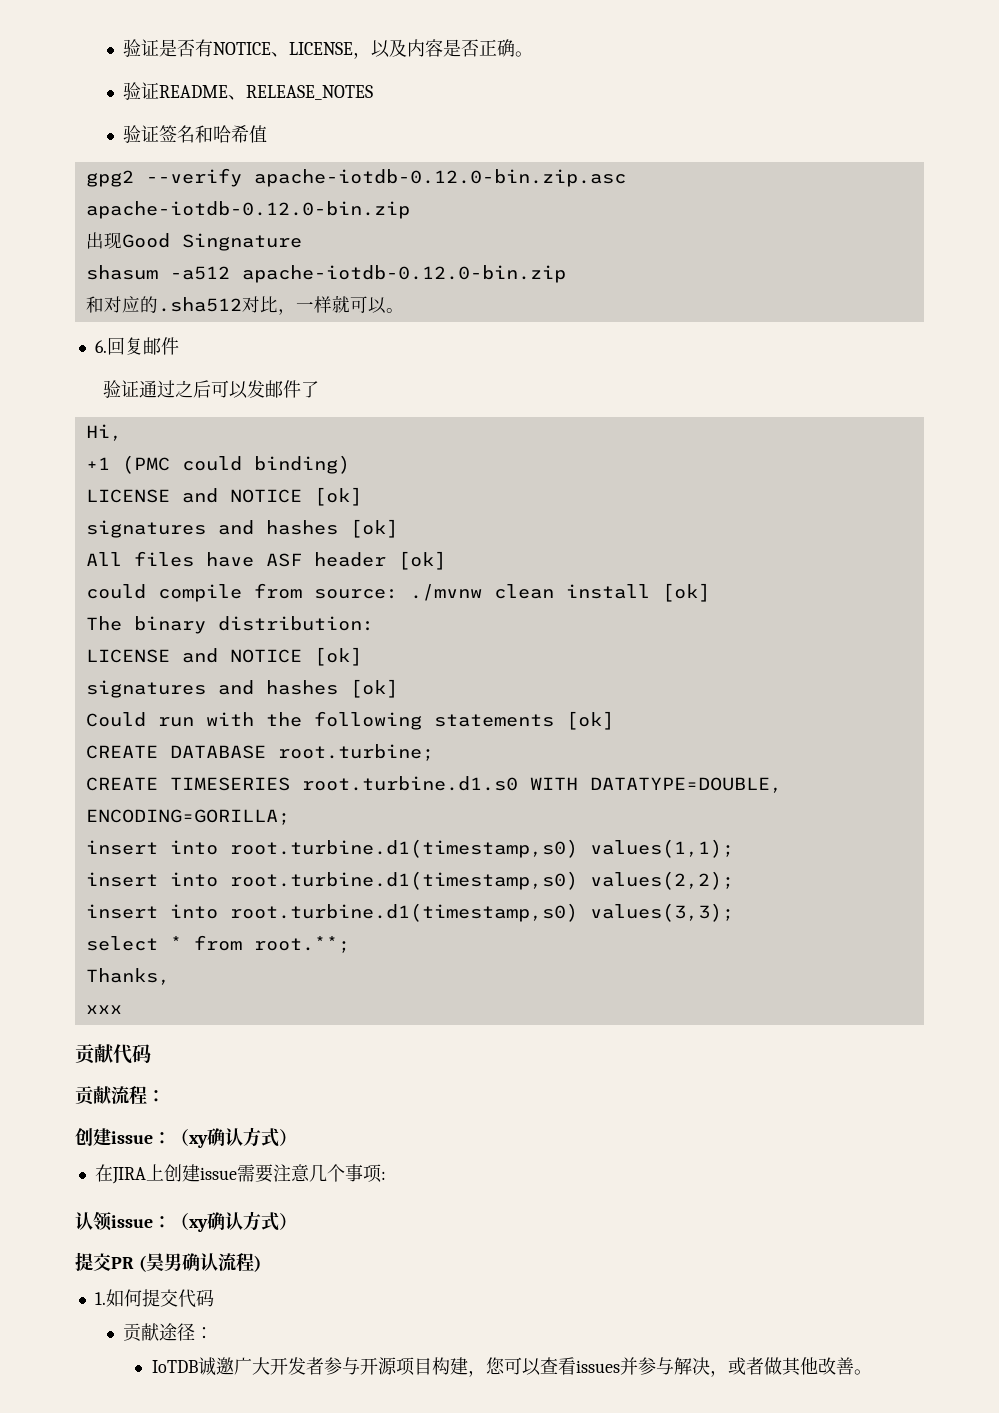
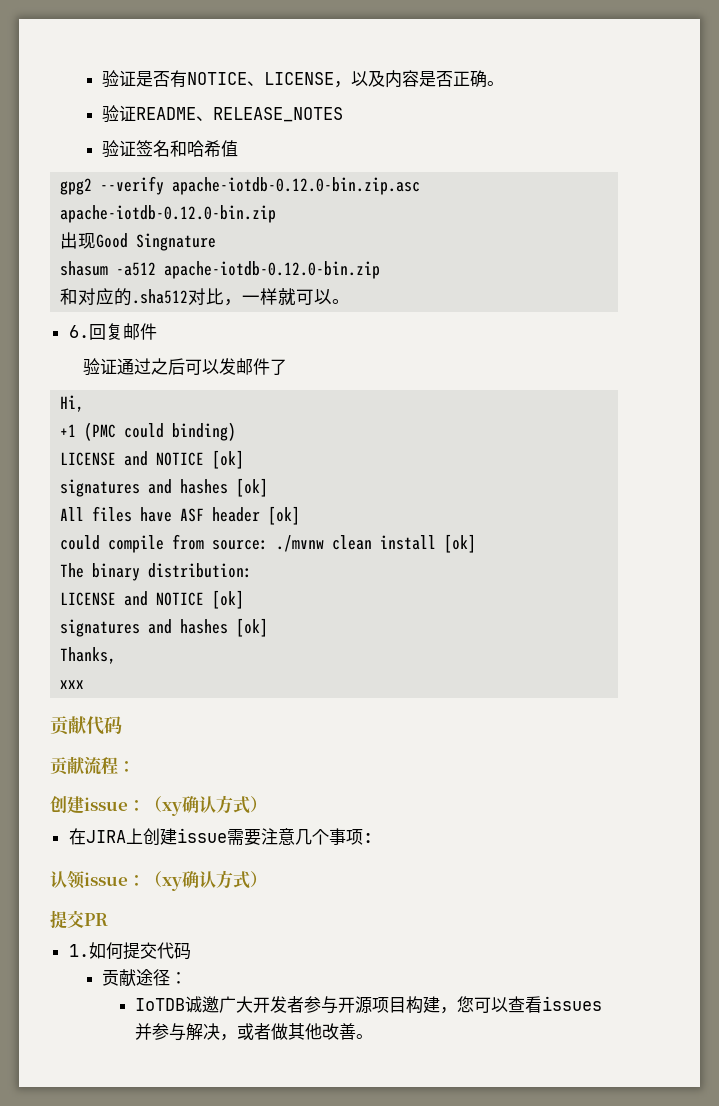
- Could run with the following statements [ok]
- CREATE DATABASE root.turbine;
- CREATE TIMESERIES root.turbine.d1.s0 WITH DATATYPE=DOUBLE, ENCODING=GORILLA;
- insert into root.turbine.d1(timestamp,s0) values(1,1);
- insert into root.turbine.d1(timestamp,s0) values(2,2);
- insert into root.turbine.d1(timestamp,s0) values(3,3);
- select * from root.**;
- 提交PR (昊男确认流程)
+ 提交PR

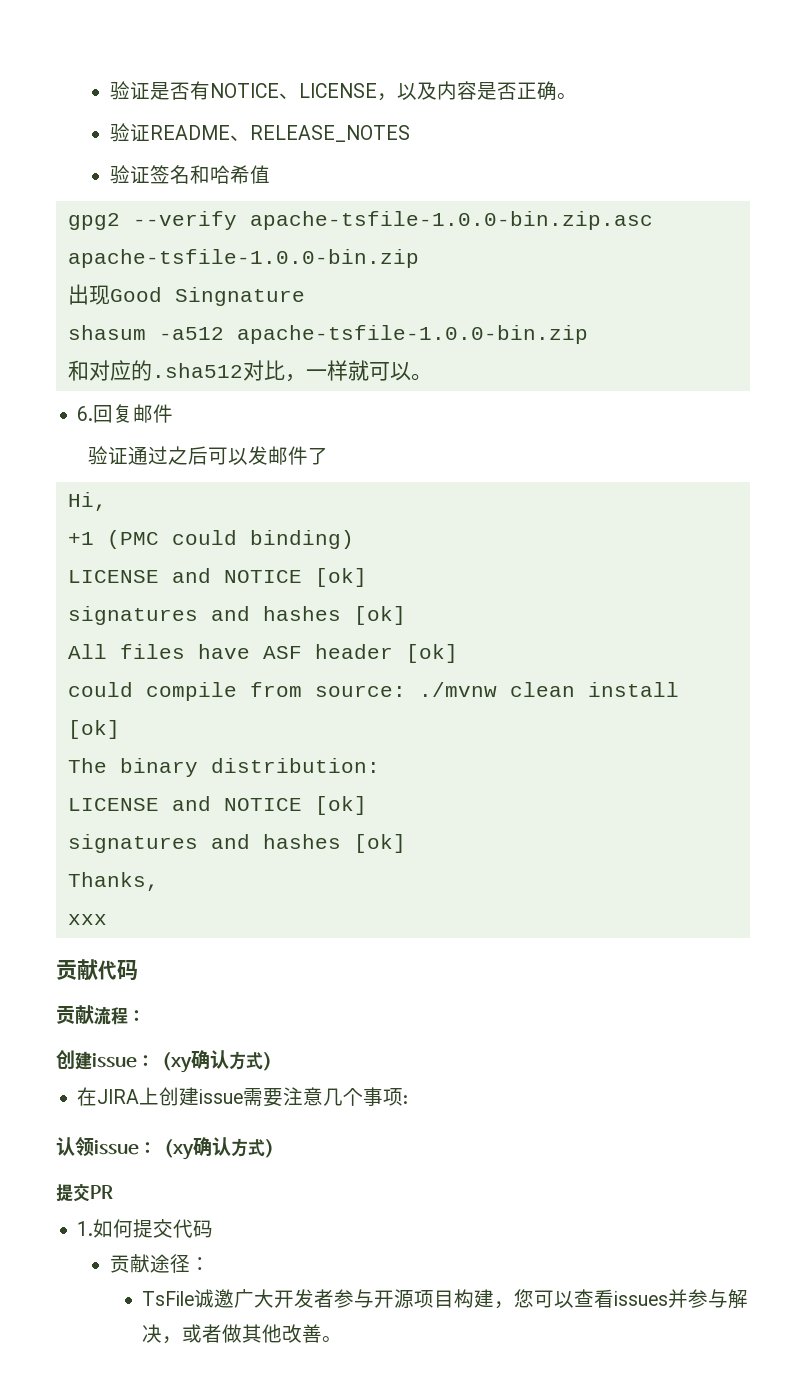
- gpg2 --verify apache-iotdb-0.12.0-bin.zip.asc apache-iotdb-0.12.0-bin.zip
+ gpg2 --verify apache-tsfile-1.0.0-bin.zip.asc apache-tsfile-1.0.0-bin.zip
- shasum -a512 apache-iotdb-0.12.0-bin.zip
+ shasum -a512 apache-tsfile-1.0.0-bin.zip
- IoTDB诚邀广大开发者参与开源项目构建，您可以查看issues并参与解决，或者做其他改善。
+ TsFile诚邀广大开发者参与开源项目构建，您可以查看issues并参与解决，或者做其他改善。

